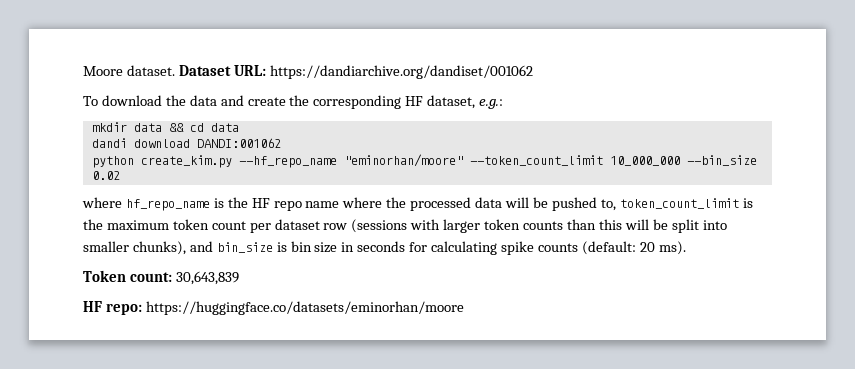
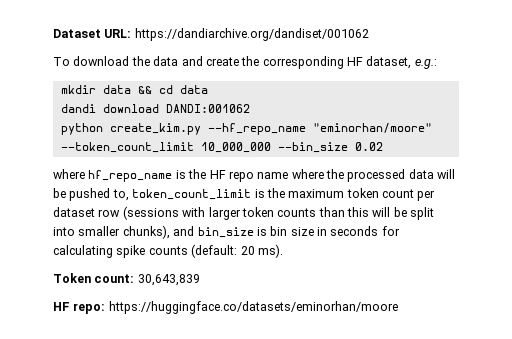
- Moore dataset.

